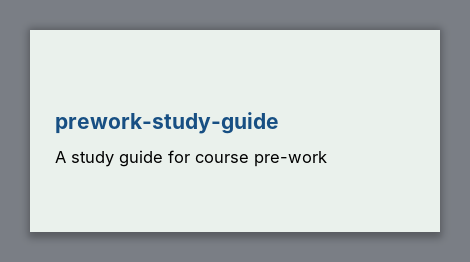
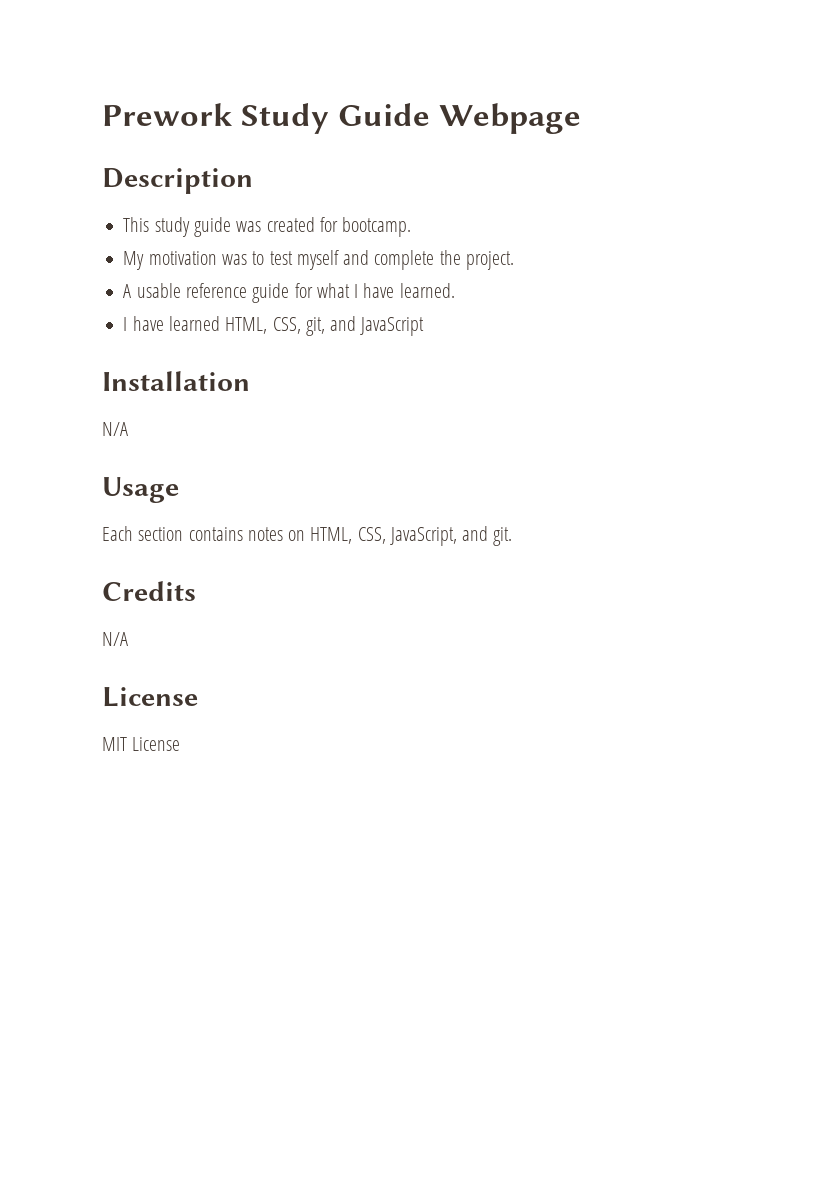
- prework-study-guide
- A study guide for course pre-work
+ Prework Study Guide Webpage
+ Description
+ This study guide was created for bootcamp.
+ My motivation was to test myself and complete the project.
+ A usable reference guide for what I have learned.
+ I have learned HTML, CSS, git, and JavaScript
+ Installation
+ N/A
+ Usage
+ Each section contains notes on HTML, CSS, JavaScript, and git.
+ Credits
+ N/A
+ License
+ MIT License

